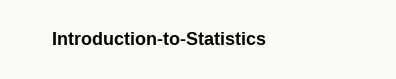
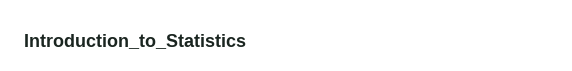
- Introduction-to-Statistics
+ Introduction_to_Statistics

